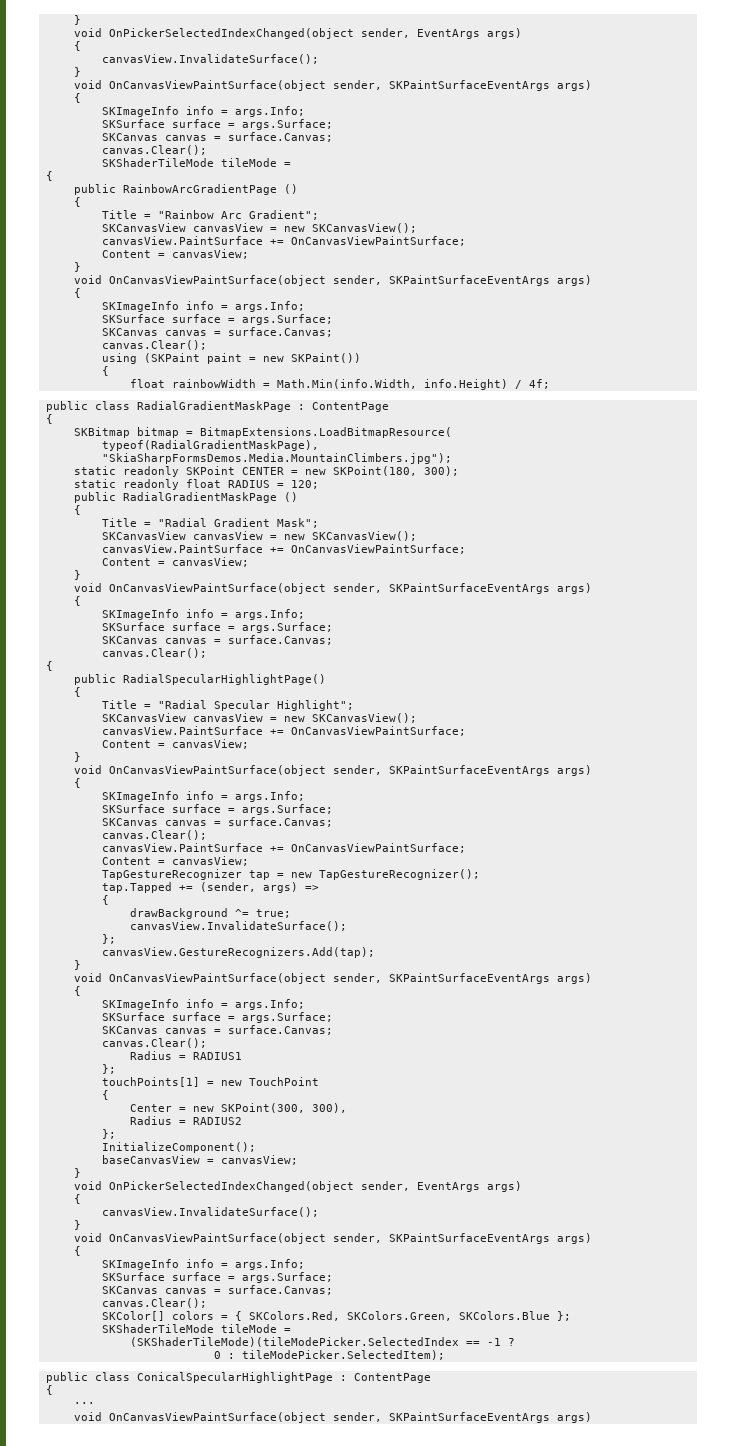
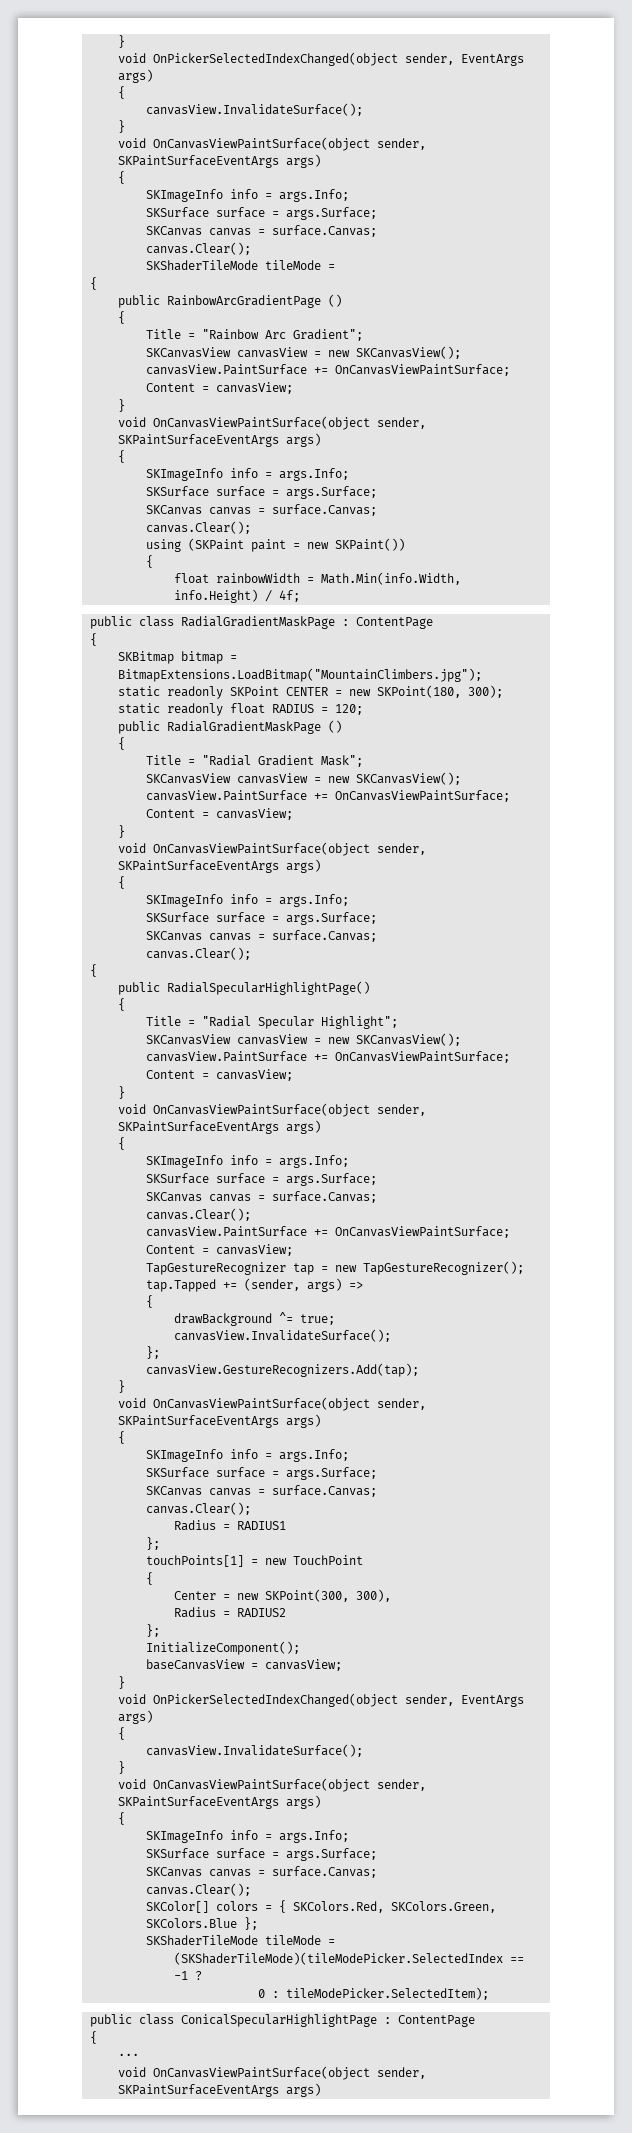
- SKBitmap bitmap = BitmapExtensions.LoadBitmapResource(
- typeof(RadialGradientMaskPage),
- "SkiaSharpFormsDemos.Media.MountainClimbers.jpg");
+ SKBitmap bitmap = BitmapExtensions.LoadBitmap("MountainClimbers.jpg");

